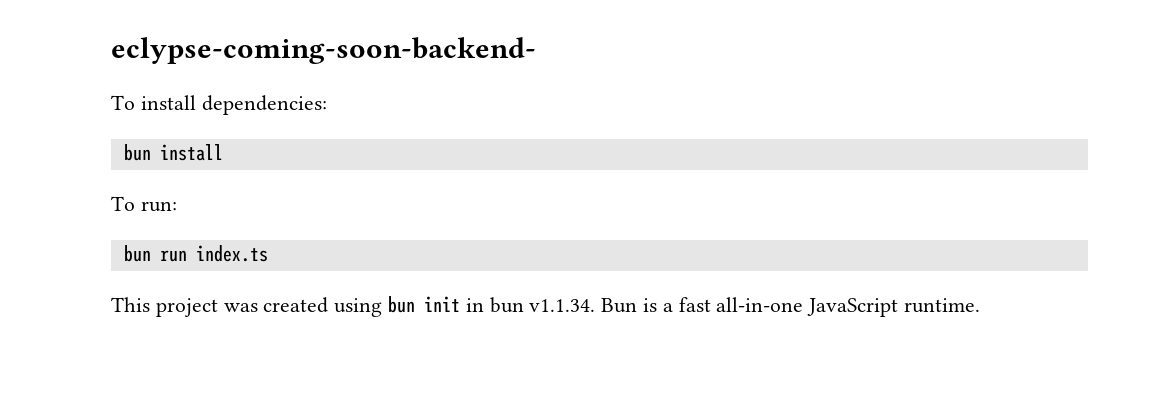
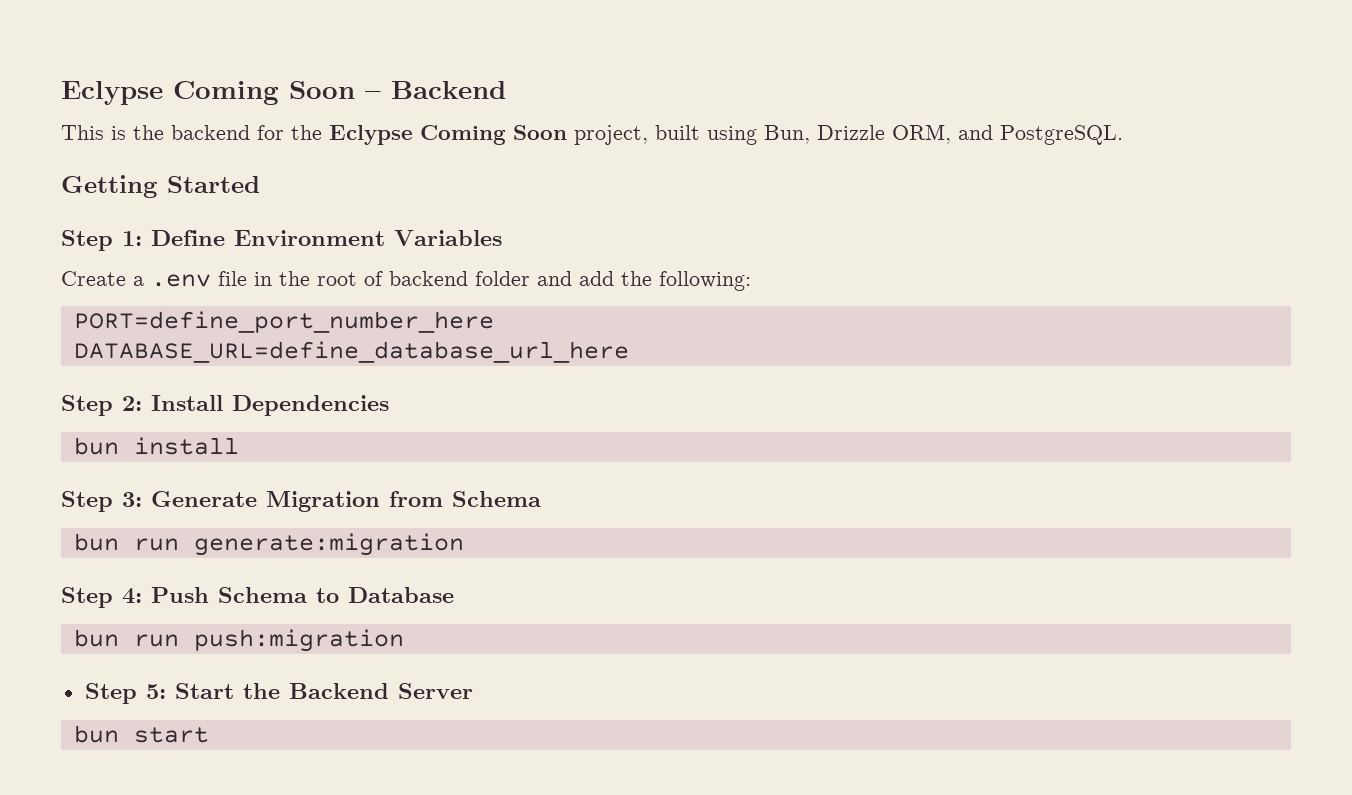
- eclypse-coming-soon-backend-
- To install dependencies:
+ Eclypse Coming Soon – Backend
+ This is the backend for the Eclypse Coming Soon project, built using Bun, Drizzle ORM, and PostgreSQL.
+ Getting Started
+ Step 1: Define Environment Variables
+ Create a .env file in the root of backend folder and add the following:
+ PORT=define_port_number_here
+ DATABASE_URL=define_database_url_here
+ Step 2: Install Dependencies
  bun install
- To run:
- bun run index.ts
- This project was created using bun init in bun v1.1.34. Bun is a fast all-in-one JavaScript runtime.
+ Step 3: Generate Migration from Schema
+ bun run generate:migration
+ Step 4: Push Schema to Database
+ bun run push:migration
+ Step 5: Start the Backend Server
+ bun start

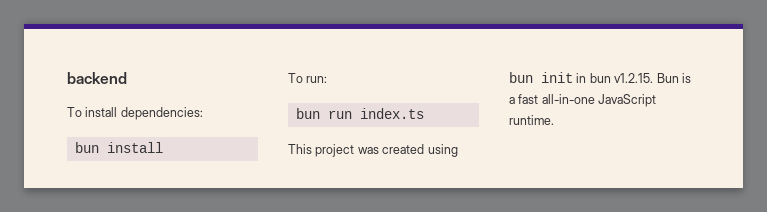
- Eclypse Coming Soon – Backend
- This is the backend for the Eclypse Coming Soon project, built using Bun, Drizzle ORM, and PostgreSQL.
- Getting Started
- Step 1: Define Environment Variables
- Create a .env file in the root of backend folder and add the following:
- PORT=define_port_number_here
- DATABASE_URL=define_database_url_here
- Step 2: Install Dependencies
+ backend
+ To install dependencies:
  bun install
- Step 3: Generate Migration from Schema
- bun run generate:migration
- Step 4: Push Schema to Database
- bun run push:migration
- Step 5: Start the Backend Server
- bun start
+ To run:
+ bun run index.ts
+ This project was created using bun init in bun v1.2.15. Bun is a fast all-in-one JavaScript runtime.

